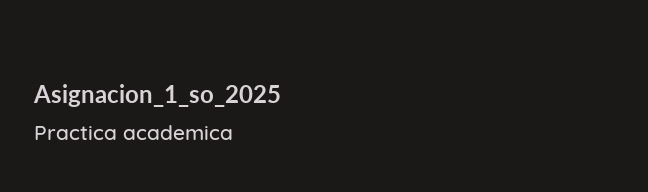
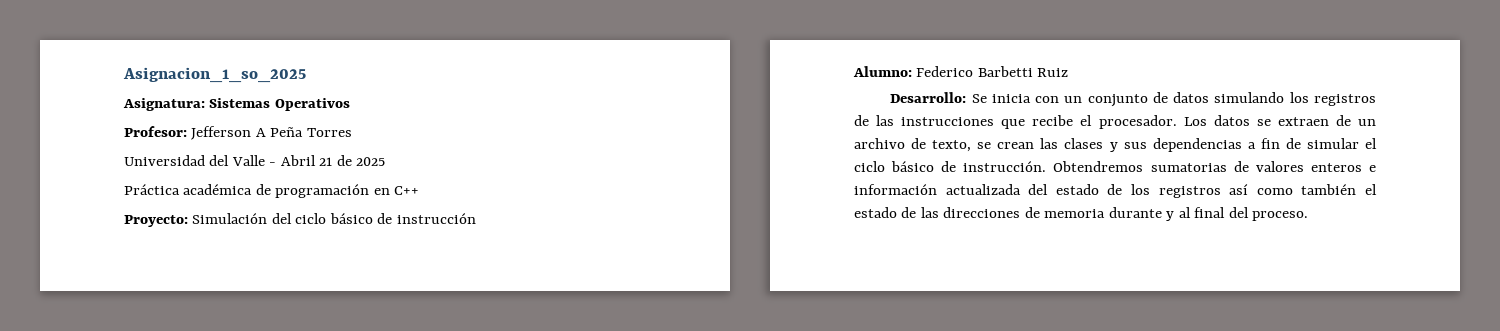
- Practica academica
+ Asignatura: Sistemas Operativos
+ Profesor: Jefferson A Peña Torres
+ Universidad del Valle - Abril 21 de 2025
+ Práctica académica de programación en C++
+ Proyecto: Simulación del ciclo básico de instrucción
+ Alumno: Federico Barbetti Ruiz
+ Desarrollo: Se inicia con un conjunto de datos simulando los registros de las instrucciones que recibe el procesador. Los datos se extraen de un archivo de texto, se crean las clases y sus dependencias a fin de simular el ciclo básico de instrucción. Obtendremos sumatorias de valores enteros e información actualizada del estado de los registros así como también el estado de las direcciones de memoria durante y al final del proceso.

